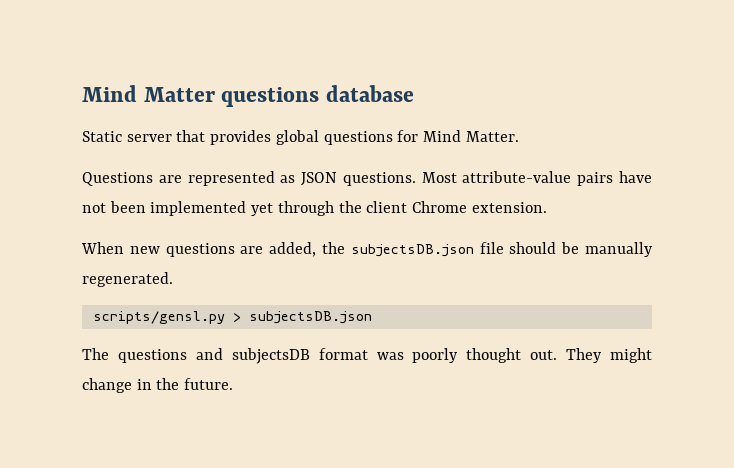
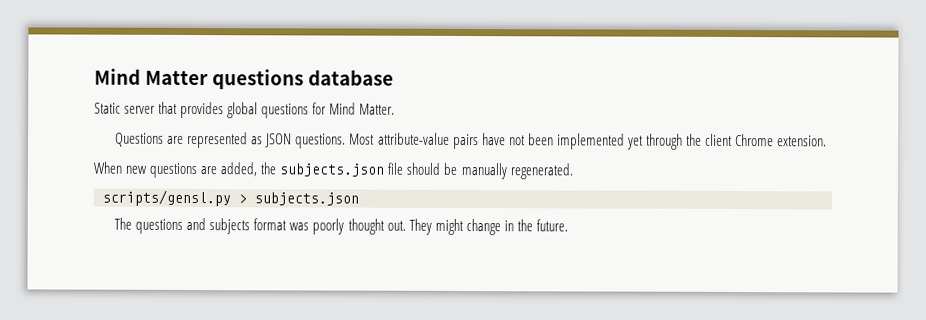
- When new questions are added, the subjectsDB.json file should be manually regenerated.
+ When new questions are added, the subjects.json file should be manually regenerated.
- scripts/gensl.py > subjectsDB.json
+ scripts/gensl.py > subjects.json
- The questions and subjectsDB format was poorly thought out.
+ The questions and subjects format was poorly thought out.

